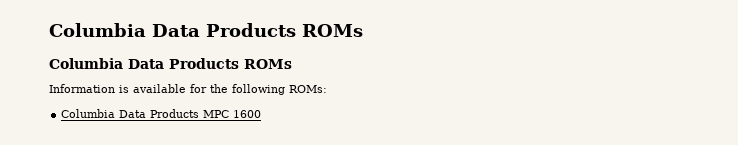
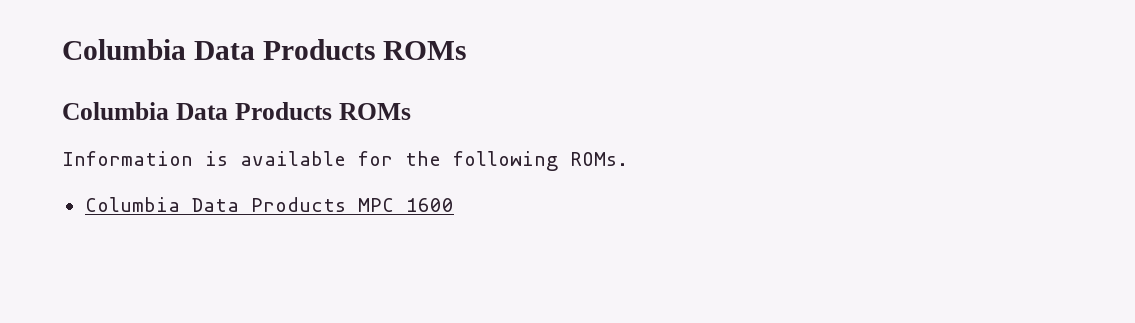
- Information is available for the following ROMs:
+ Information is available for the following ROMs.

